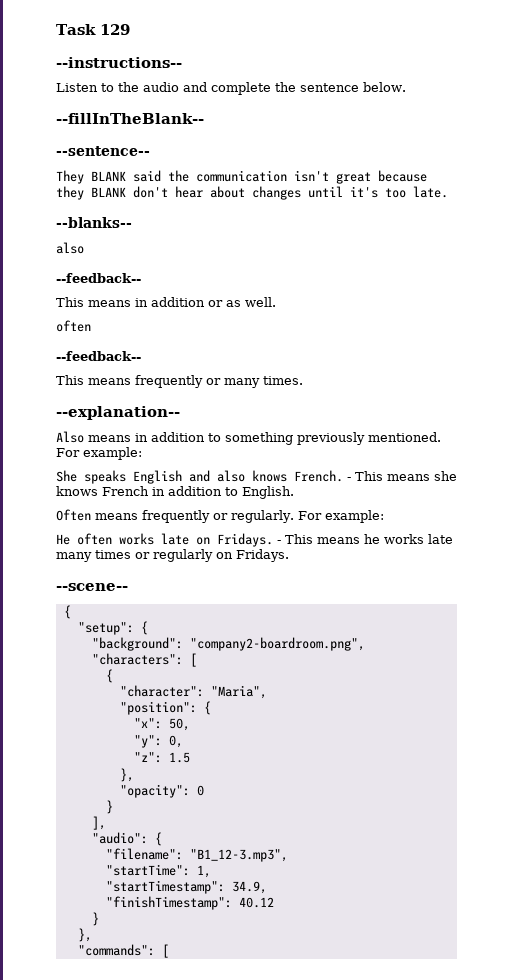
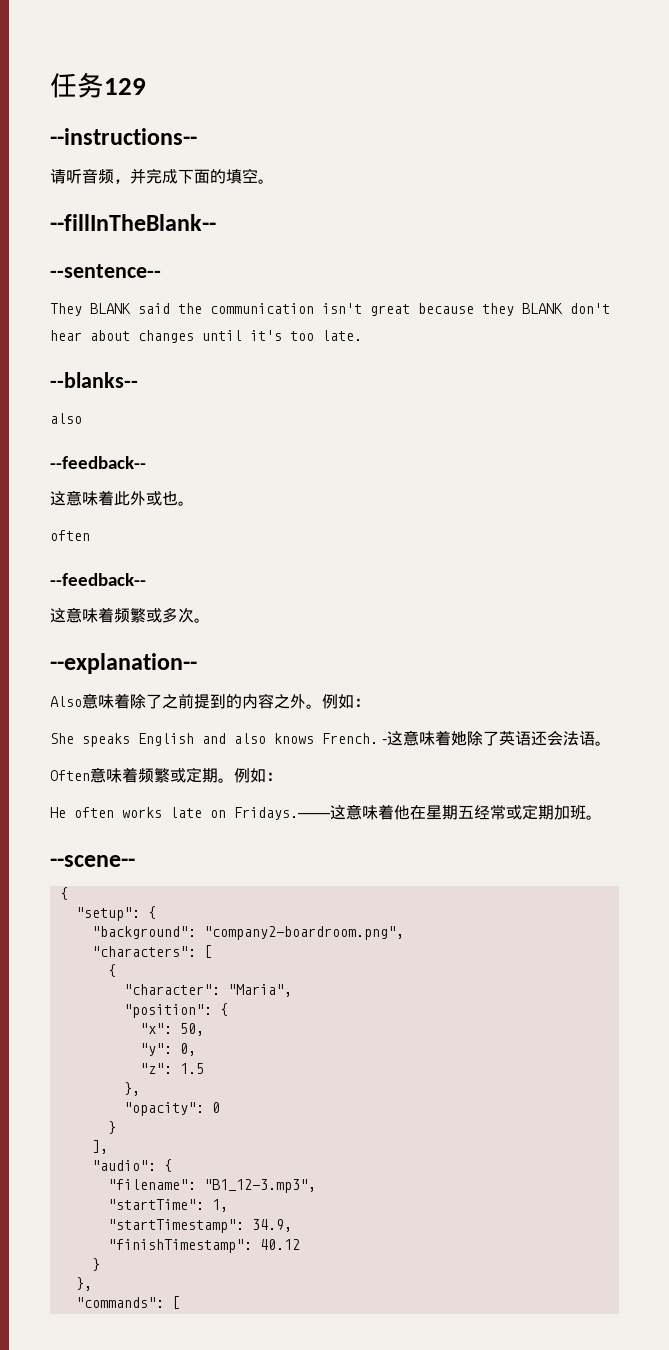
- Task 129
+ 任务129
- Listen to the audio and complete the sentence below.
+ 请听音频，并完成下面的填空。
- This means in addition or as well.
+ 这意味着此外或也。
  often
  --feedback--
- This means frequently or many times.
+ 这意味着频繁或多次。
  --explanation--
- Also means in addition to something previously mentioned. For example:
+ Also意味着除了之前提到的内容之外。例如：
- - This means she knows French in addition to English.
- Often means frequently or regularly. For example:
+ -这意味着她除了英语还会法语。
+ Often意味着频繁或定期。例如：
- He often works late on Fridays. - This means he works late many times or regularly on Fridays.
+ He often works late on Fridays.——这意味着他在星期五经常或定期加班。

